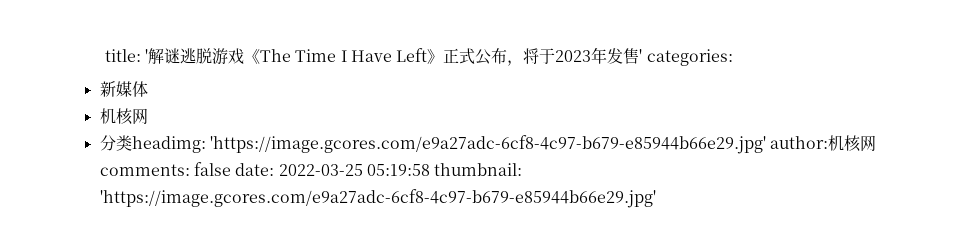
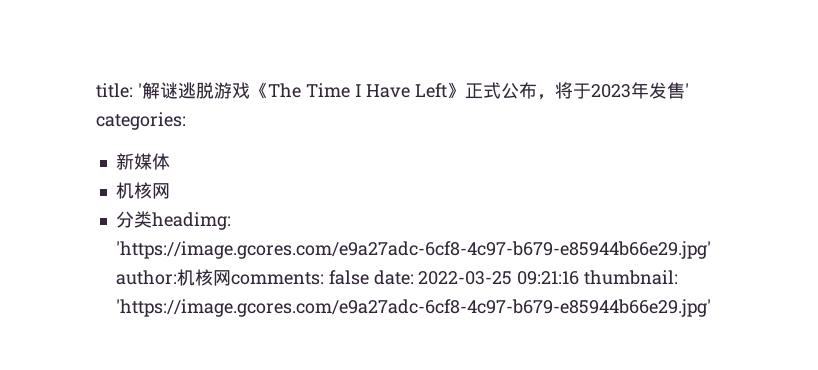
- 分类headimg: 'https://image.gcores.com/e9a27adc-6cf8-4c97-b679-e85944b66e29.jpg' author:机核网comments: false date: 2022-03-25 05:19:58 thumbnail: 'https://image.gcores.com/e9a27adc-6cf8-4c97-b679-e85944b66e29.jpg'
+ 分类headimg: 'https://image.gcores.com/e9a27adc-6cf8-4c97-b679-e85944b66e29.jpg' author:机核网comments: false date: 2022-03-25 09:21:16 thumbnail: 'https://image.gcores.com/e9a27adc-6cf8-4c97-b679-e85944b66e29.jpg'

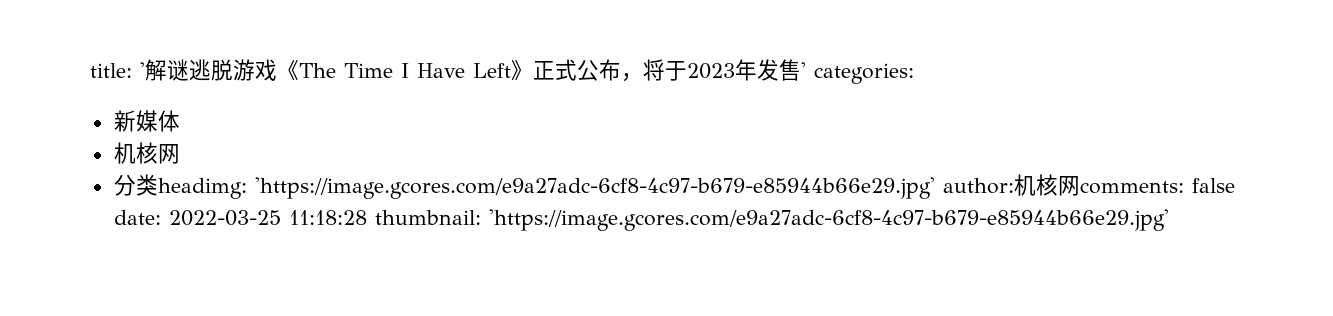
- 分类headimg: 'https://image.gcores.com/e9a27adc-6cf8-4c97-b679-e85944b66e29.jpg' author:机核网comments: false date: 2022-03-25 09:21:16 thumbnail: 'https://image.gcores.com/e9a27adc-6cf8-4c97-b679-e85944b66e29.jpg'
+ 分类headimg: 'https://image.gcores.com/e9a27adc-6cf8-4c97-b679-e85944b66e29.jpg' author:机核网comments: false date: 2022-03-25 11:18:28 thumbnail: 'https://image.gcores.com/e9a27adc-6cf8-4c97-b679-e85944b66e29.jpg'

